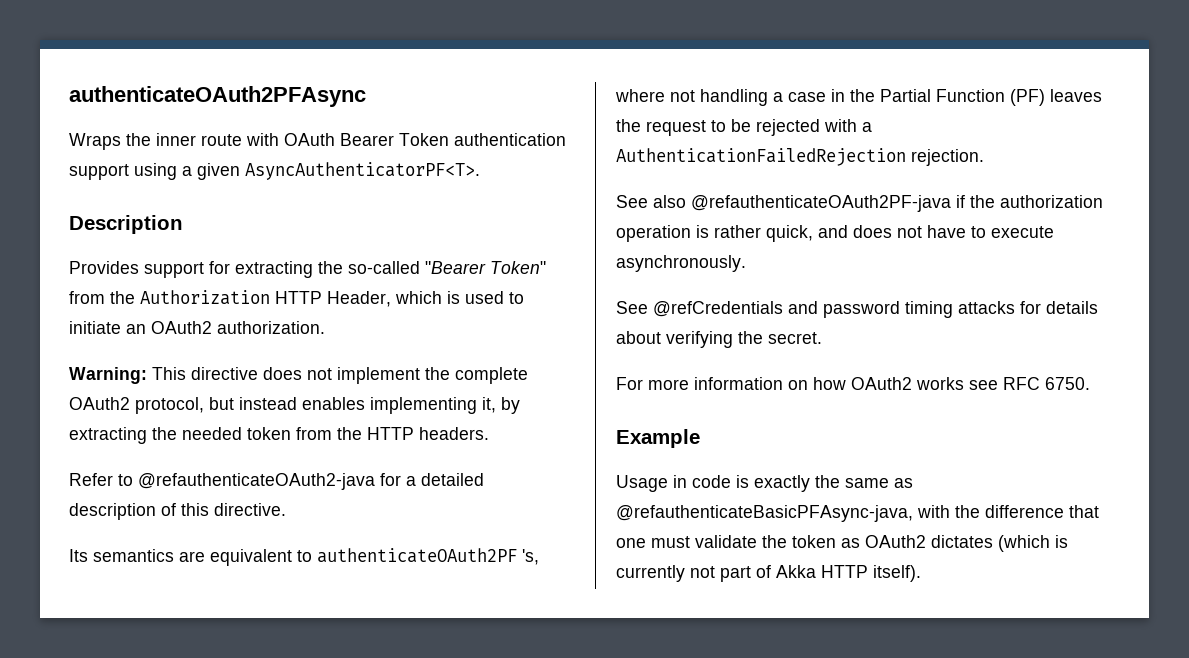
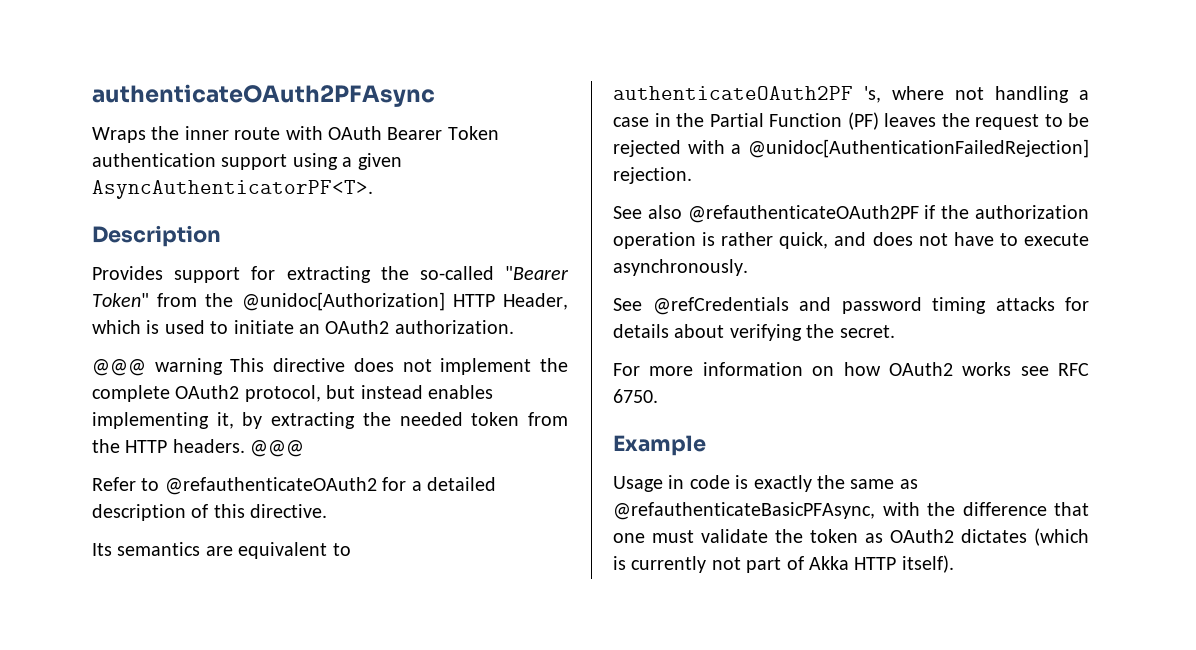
- Provides support for extracting the so-called "Bearer Token" from the Authorization HTTP Header, which is used to initiate an OAuth2 authorization.
+ Provides support for extracting the so-called "Bearer Token" from the @unidoc[Authorization] HTTP Header, which is used to initiate an OAuth2 authorization.
- Warning: This directive does not implement the complete OAuth2 protocol, but instead enables implementing it, by extracting the needed token from the HTTP headers.
+ @@@ warning This directive does not implement the complete OAuth2 protocol, but instead enables implementing it, by extracting the needed token from the HTTP headers. @@@
- Refer to @refauthenticateOAuth2-java for a detailed description of this directive.
+ Refer to @refauthenticateOAuth2 for a detailed description of this directive.
- Its semantics are equivalent to authenticateOAuth2PF 's, where not handling a case in the Partial Function (PF) leaves the request to be rejected with a AuthenticationFailedRejection rejection.
+ Its semantics are equivalent to authenticateOAuth2PF 's, where not handling a case in the Partial Function (PF) leaves the request to be rejected with a @unidoc[AuthenticationFailedRejection] rejection.
- See also @refauthenticateOAuth2PF-java if the authorization operation is rather quick, and does not have to execute asynchronously.
+ See also @refauthenticateOAuth2PF if the authorization operation is rather quick, and does not have to execute asynchronously.
- Usage in code is exactly the same as @refauthenticateBasicPFAsync-java, with the difference that one must validate the token as OAuth2 dictates (which is currently not part of Akka HTTP itself).
+ Usage in code is exactly the same as @refauthenticateBasicPFAsync, with the difference that one must validate the token as OAuth2 dictates (which is currently not part of Akka HTTP itself).

